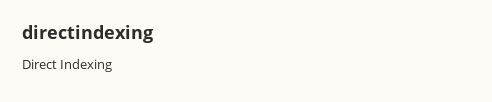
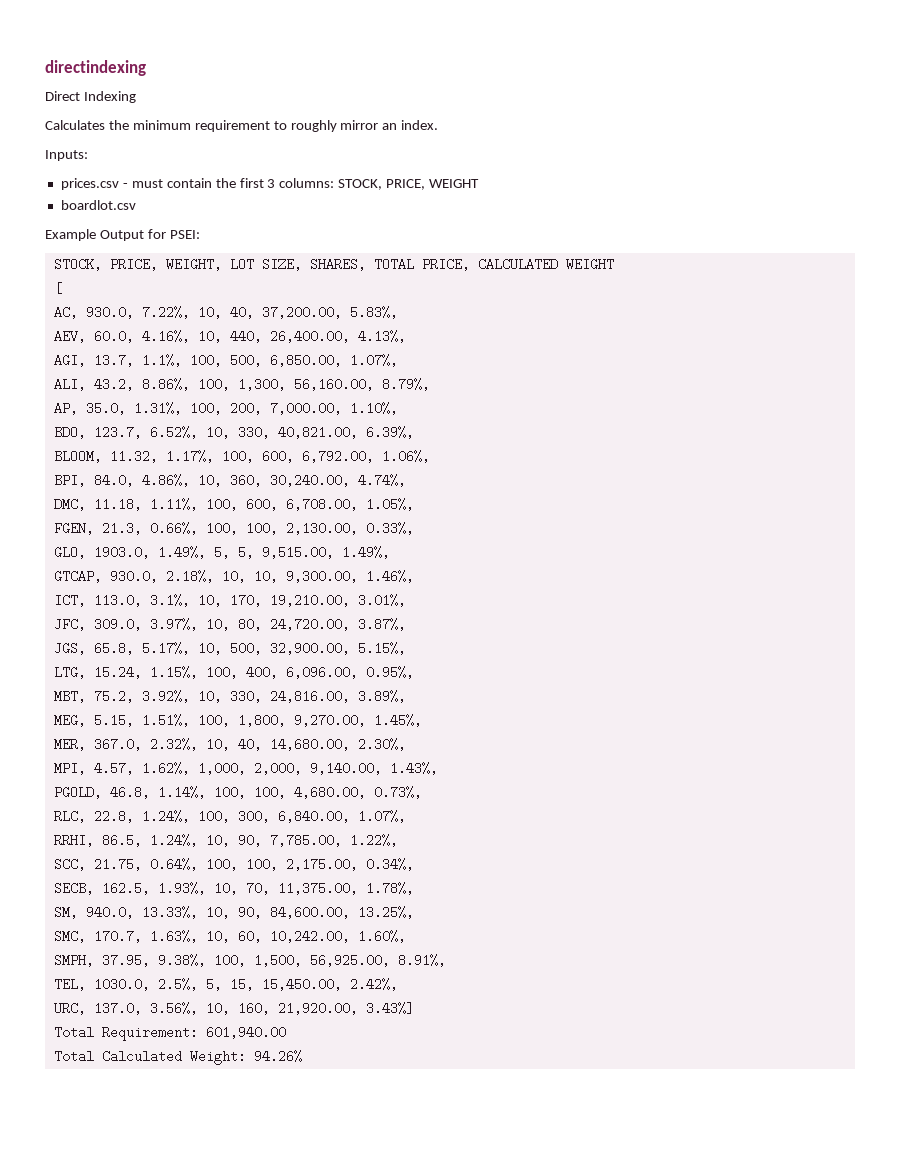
+ Calculates the minimum requirement to roughly mirror an index.
+ Inputs:
+ prices.csv - must contain the first 3 columns: STOCK, PRICE, WEIGHT
+ boardlot.csv
+ Example Output for PSEI:
+ STOCK, PRICE, WEIGHT, LOT SIZE, SHARES, TOTAL PRICE, CALCULATED WEIGHT
+ [
+ AC, 930.0, 7.22%, 10, 40, 37,200.00, 5.83%,
+ AEV, 60.0, 4.16%, 10, 440, 26,400.00, 4.13%,
+ AGI, 13.7, 1.1%, 100, 500, 6,850.00, 1.07%,
+ ALI, 43.2, 8.86%, 100, 1,300, 56,160.00, 8.79%,
+ AP, 35.0, 1.31%, 100, 200, 7,000.00, 1.10%,
+ BDO, 123.7, 6.52%, 10, 330, 40,821.00, 6.39%,
+ BLOOM, 11.32, 1.17%, 100, 600, 6,792.00, 1.06%,
+ BPI, 84.0, 4.86%, 10, 360, 30,240.00, 4.74%,
+ DMC, 11.18, 1.11%, 100, 600, 6,708.00, 1.05%,
+ FGEN, 21.3, 0.66%, 100, 100, 2,130.00, 0.33%,
+ GLO, 1903.0, 1.49%, 5, 5, 9,515.00, 1.49%,
+ GTCAP, 930.0, 2.18%, 10, 10, 9,300.00, 1.46%,
+ ICT, 113.0, 3.1%, 10, 170, 19,210.00, 3.01%,
+ JFC, 309.0, 3.97%, 10, 80, 24,720.00, 3.87%,
+ JGS, 65.8, 5.17%, 10, 500, 32,900.00, 5.15%,
+ LTG, 15.24, 1.15%, 100, 400, 6,096.00, 0.95%,
+ MBT, 75.2, 3.92%, 10, 330, 24,816.00, 3.89%,
+ MEG, 5.15, 1.51%, 100, 1,800, 9,270.00, 1.45%,
+ MER, 367.0, 2.32%, 10, 40, 14,680.00, 2.30%,
+ MPI, 4.57, 1.62%, 1,000, 2,000, 9,140.00, 1.43%,
+ PGOLD, 46.8, 1.14%, 100, 100, 4,680.00, 0.73%,
+ RLC, 22.8, 1.24%, 100, 300, 6,840.00, 1.07%,
+ RRHI, 86.5, 1.24%, 10, 90, 7,785.00, 1.22%,
+ SCC, 21.75, 0.64%, 100, 100, 2,175.00, 0.34%,
+ SECB, 162.5, 1.93%, 10, 70, 11,375.00, 1.78%,
+ SM, 940.0, 13.33%, 10, 90, 84,600.00, 13.25%,
+ SMC, 170.7, 1.63%, 10, 60, 10,242.00, 1.60%,
+ SMPH, 37.95, 9.38%, 100, 1,500, 56,925.00, 8.91%,
+ TEL, 1030.0, 2.5%, 5, 15, 15,450.00, 2.42%,
+ URC, 137.0, 3.56%, 10, 160, 21,920.00, 3.43%]
+ Total Requirement: 601,940.00
+ Total Calculated Weight: 94.26%

